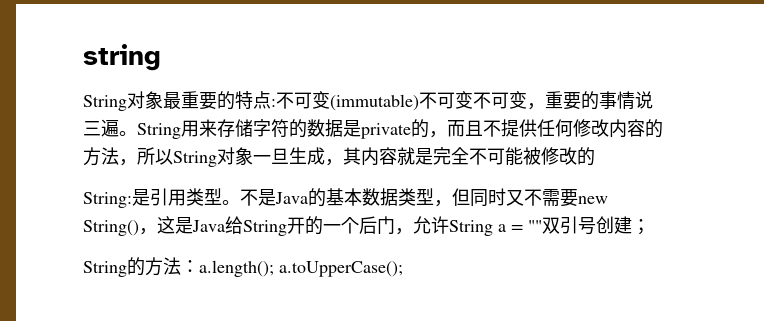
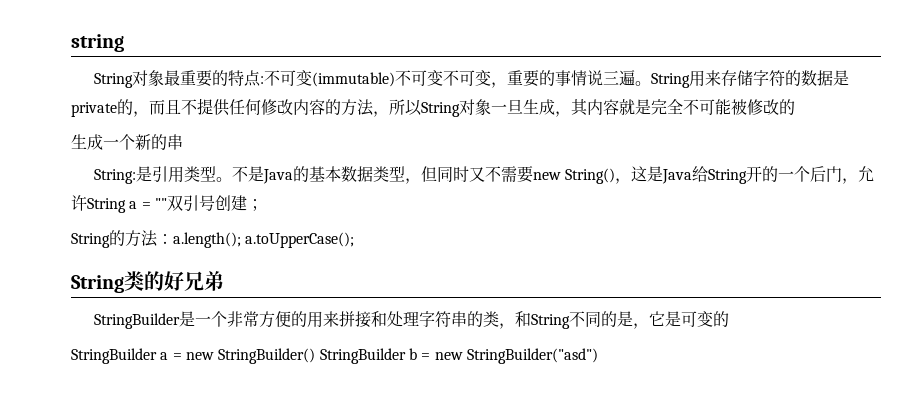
+ 生成一个新的串
+ String类的好兄弟
+ StringBuilder是一个非常方便的用来拼接和处理字符串的类，和String不同的是，它是可变的
+ StringBuilder a = new StringBuilder() StringBuilder b = new StringBuilder("asd")

